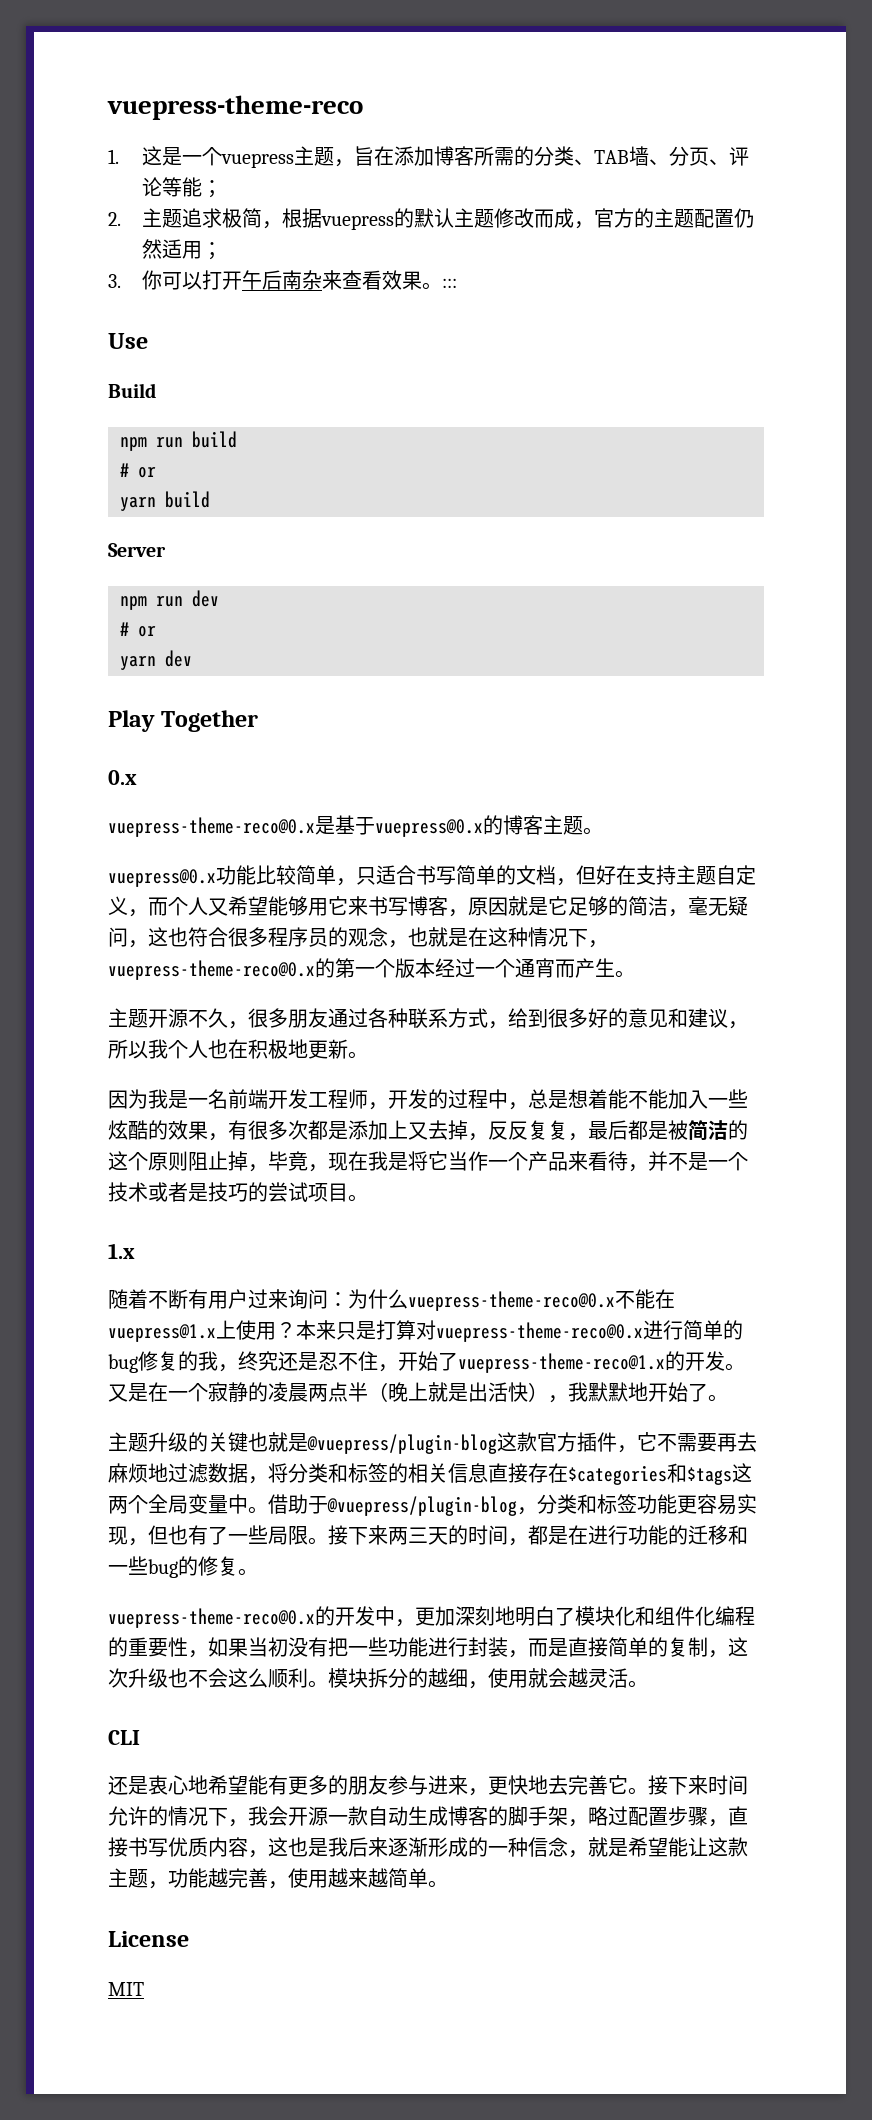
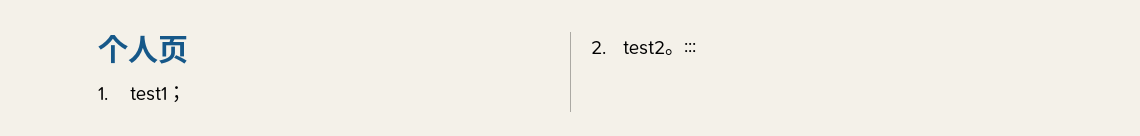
- vuepress-theme-reco
+ 个人页
- 1.这是一个vuepress主题，旨在添加博客所需的分类、TAB墙、分页、评论等能；
- 2.主题追求极简，根据vuepress的默认主题修改而成，官方的主题配置仍然适用；
- 3.你可以打开午后南杂来查看效果。:::
- Use
- Build
- npm run build
- # or
- yarn build
- Server
- npm run dev
- # or
- yarn dev
- Play Together
- 0.x
- vuepress-theme-reco@0.x是基于vuepress@0.x的博客主题。
- vuepress@0.x功能比较简单，只适合书写简单的文档，但好在支持主题自定义，而个人又希望能够用它来书写博客，原因就是它足够的简洁，毫无疑问，这也符合很多程序员的观念，也就是在这种情况下，vuepress-theme-reco@0.x的第一个版本经过一个通宵而产生。
- 主题开源不久，很多朋友通过各种联系方式，给到很多好的意见和建议，所以我个人也在积极地更新。
- 因为我是一名前端开发工程师，开发的过程中，总是想着能不能加入一些炫酷的效果，有很多次都是添加上又去掉，反反复复，最后都是被简洁的这个原则阻止掉，毕竟，现在我是将它当作一个产品来看待，并不是一个技术或者是技巧的尝试项目。
- 1.x
- 随着不断有用户过来询问：为什么vuepress-theme-reco@0.x不能在vuepress@1.x上使用？本来只是打算对vuepress-theme-reco@0.x进行简单的bug修复的我，终究还是忍不住，开始了vuepress-theme-reco@1.x的开发。又是在一个寂静的凌晨两点半（晚上就是出活快），我默默地开始了。
- 主题升级的关键也就是@vuepress/plugin-blog这款官方插件，它不需要再去麻烦地过滤数据，将分类和标签的相关信息直接存在$categories和$tags这两个全局变量中。借助于@vuepress/plugin-blog，分类和标签功能更容易实现，但也有了一些局限。接下来两三天的时间，都是在进行功能的迁移和一些bug的修复。
- vuepress-theme-reco@0.x的开发中，更加深刻地明白了模块化和组件化编程的重要性，如果当初没有把一些功能进行封装，而是直接简单的复制，这次升级也不会这么顺利。模块拆分的越细，使用就会越灵活。
- CLI
- 还是衷心地希望能有更多的朋友参与进来，更快地去完善它。接下来时间允许的情况下，我会开源一款自动生成博客的脚手架，略过配置步骤，直接书写优质内容，这也是我后来逐渐形成的一种信念，就是希望能让这款主题，功能越完善，使用越来越简单。
- License
- MIT
+ 1. test1；
+ 2. test2。:::

